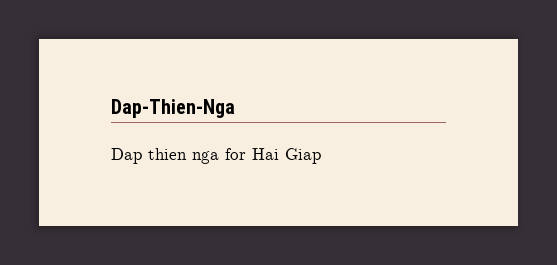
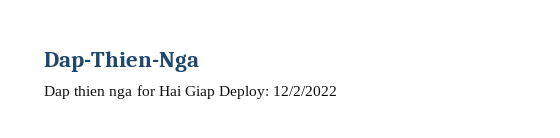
- Dap thien nga for Hai Giap
+ Dap thien nga for Hai Giap Deploy: 12/2/2022

